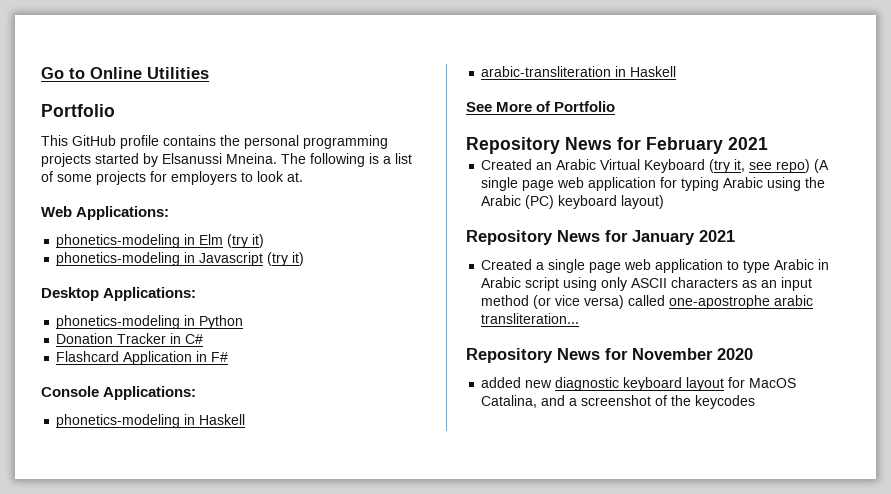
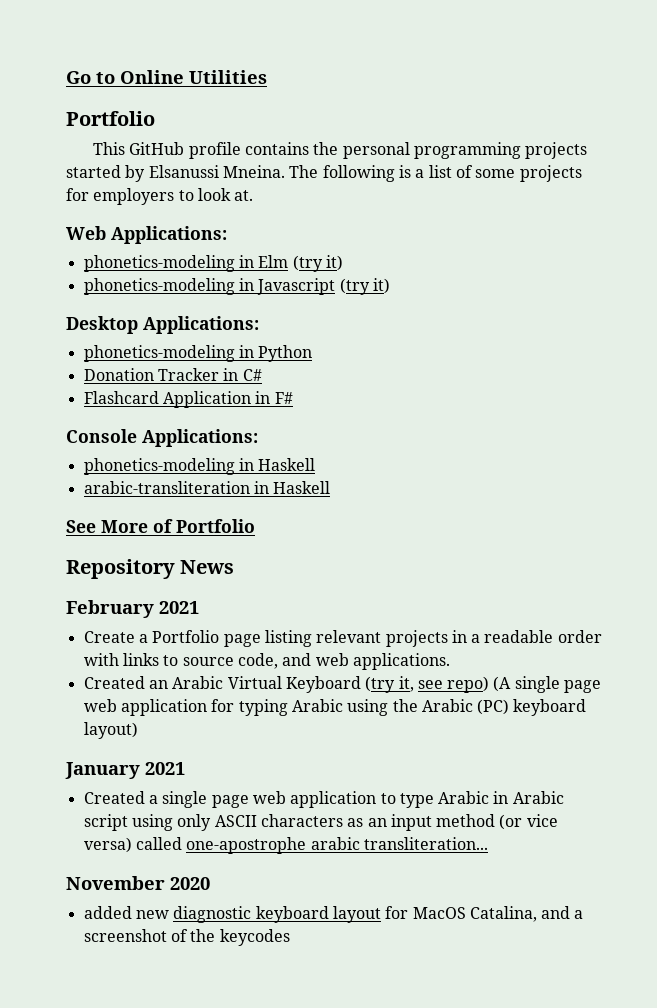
- Repository News for February 2021
+ Repository News
+ February 2021
+ Create a Portfolio page listing relevant projects in a readable order with links to source code, and web applications.
- Repository News for January 2021
+ January 2021
- Repository News for November 2020
+ November 2020

